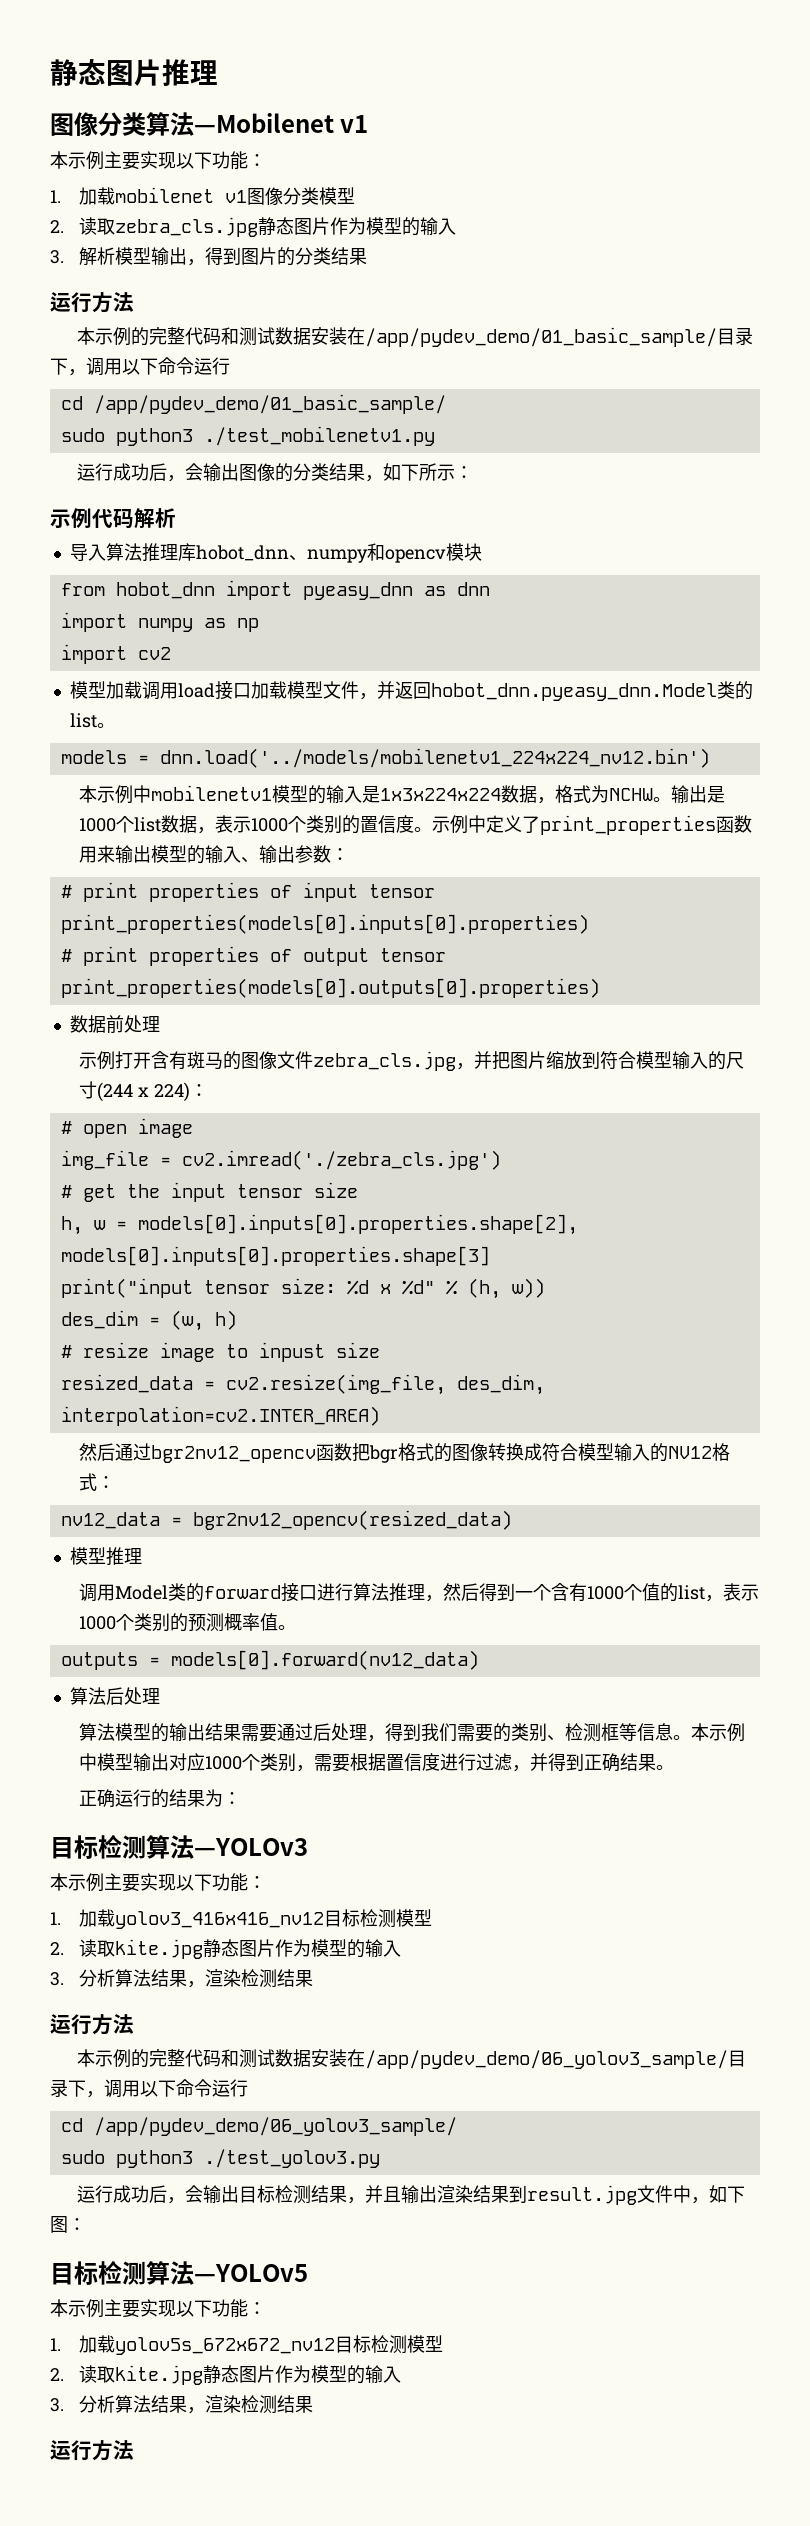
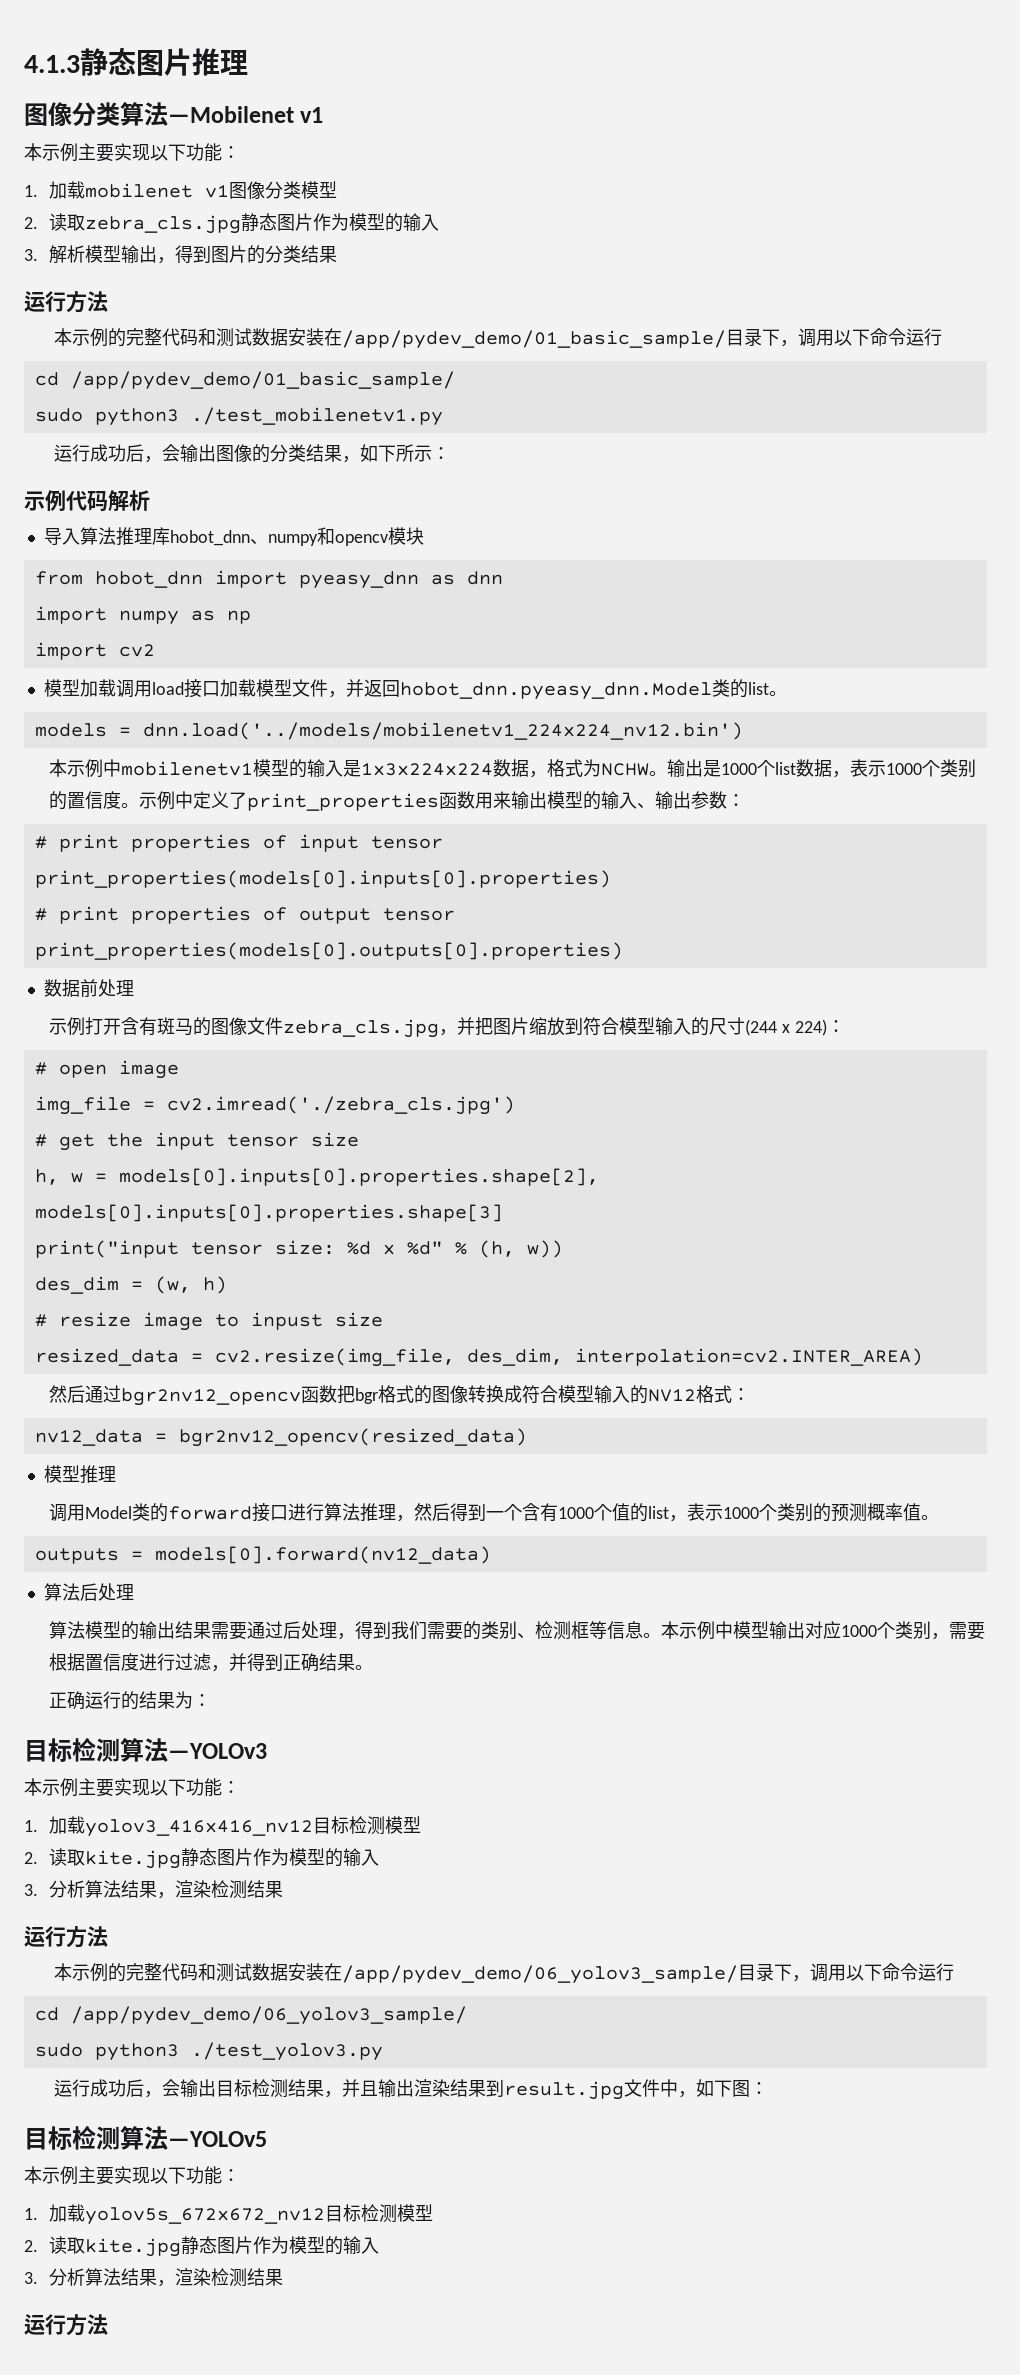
- 静态图片推理
+ 4.1.3静态图片推理

